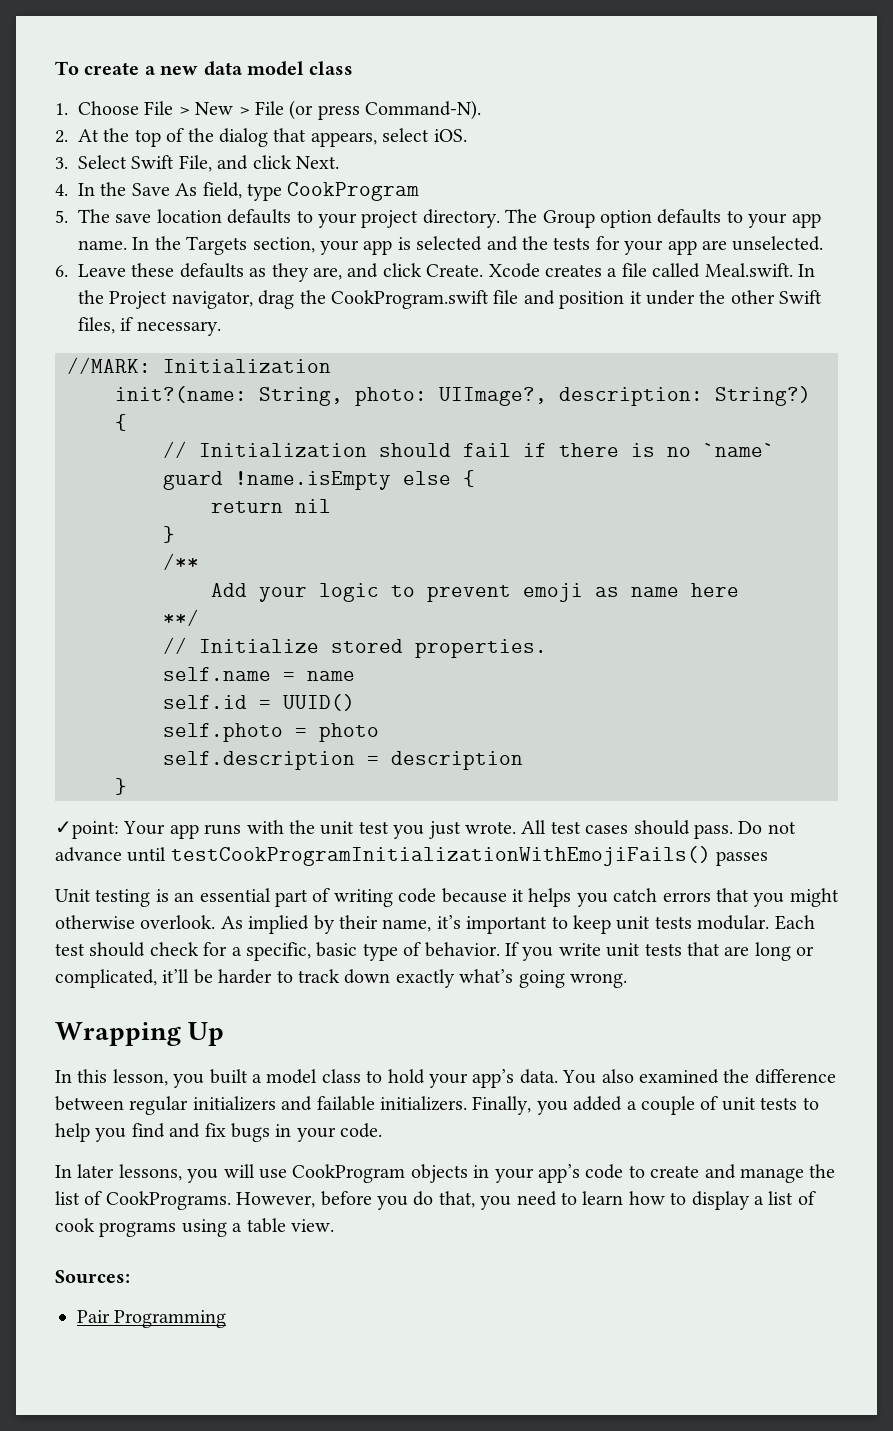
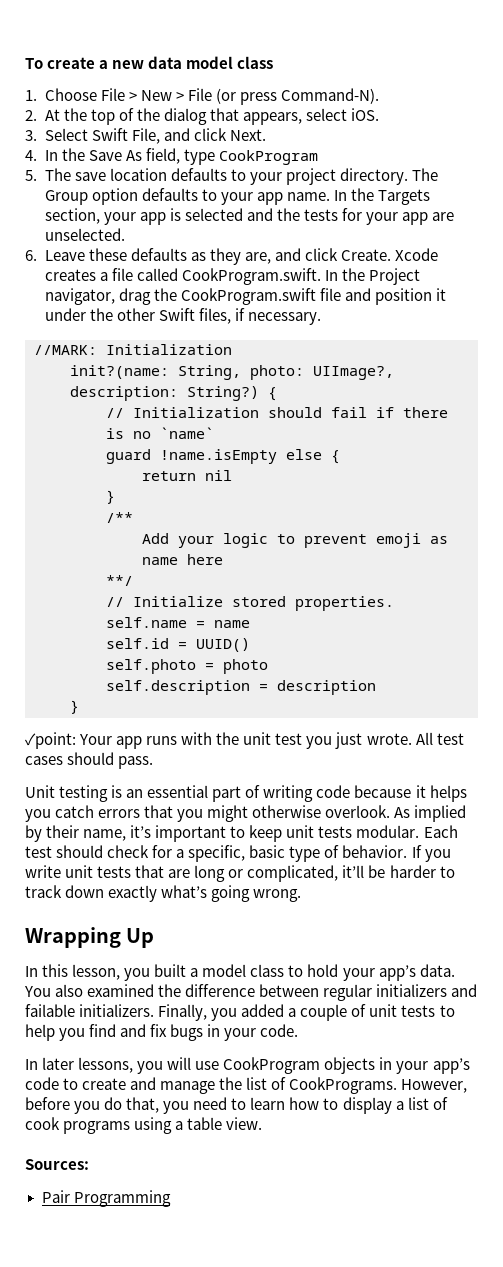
- Xcode creates a file called Meal.swift. In the Project navigator, drag the CookProgram.swift file and position it under the other Swift files, if necessary.
+ Xcode creates a file called CookProgram.swift. In the Project navigator, drag the CookProgram.swift file and position it under the other Swift files, if necessary.
- Do not advance until testCookProgramInitializationWithEmojiFails() passes

